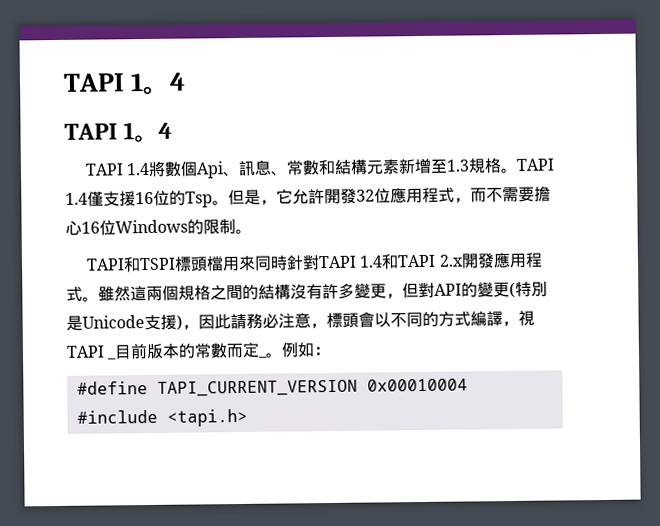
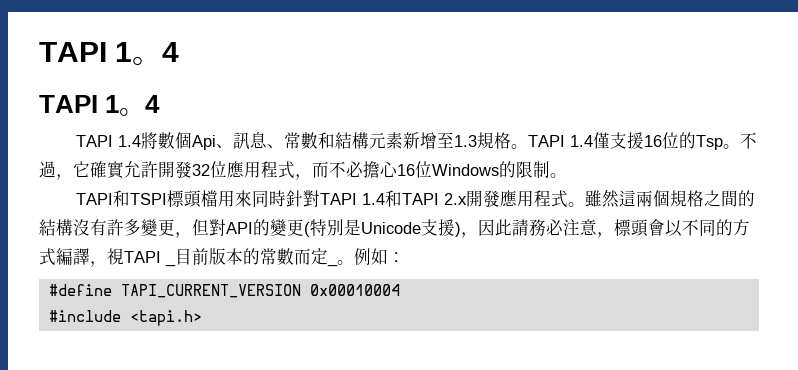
- 但是，它允許開發32位應用程式，而不需要擔心16位Windows的限制。
+ 不過，它確實允許開發32位應用程式，而不必擔心16位Windows的限制。

